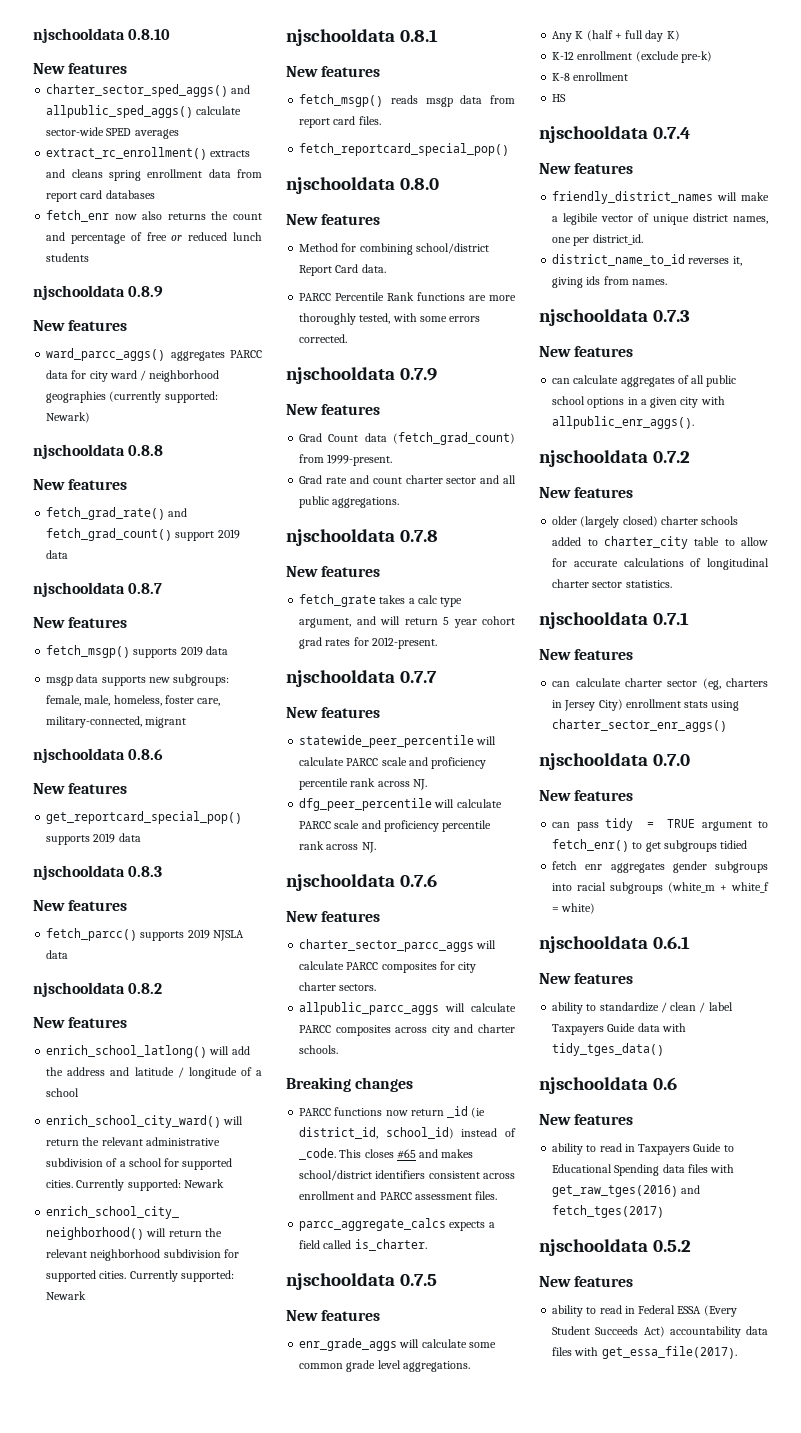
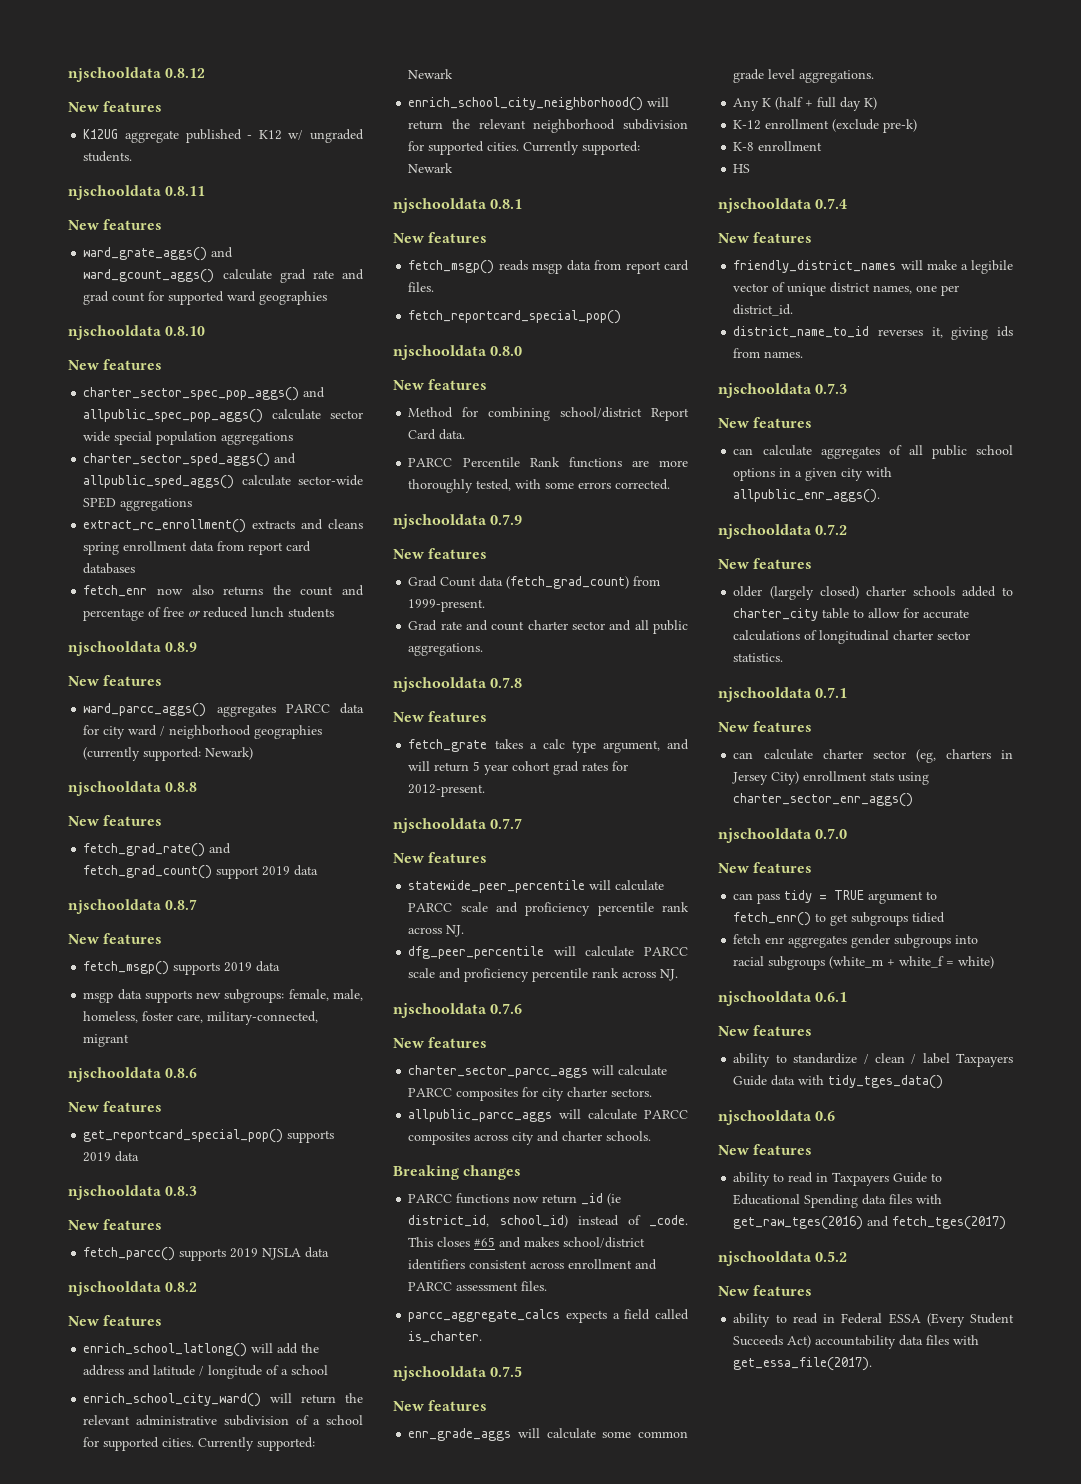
+ njschooldata 0.8.12
+ New features
+ K12UG aggregate published - K12 w/ ungraded students.
+ njschooldata 0.8.11
+ New features
+ ward_grate_aggs() and ward_gcount_aggs() calculate grad rate and grad count for supported ward geographies
  njschooldata 0.8.10
  New features
+ charter_sector_spec_pop_aggs() and allpublic_spec_pop_aggs() calculate sector wide special population aggregations
- charter_sector_sped_aggs() and allpublic_sped_aggs() calculate sector-wide SPED averages
+ charter_sector_sped_aggs() and allpublic_sped_aggs() calculate sector-wide SPED aggregations

